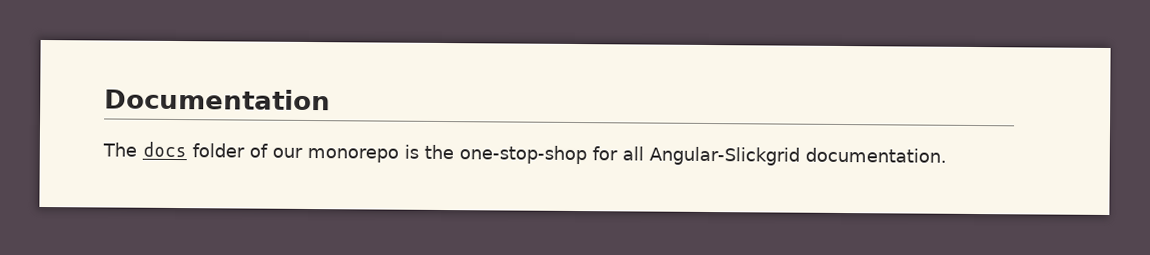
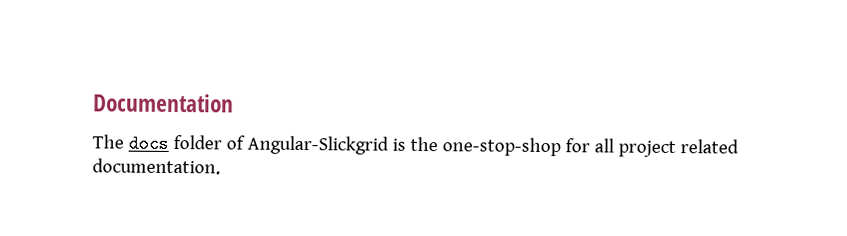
- The docs folder of our monorepo is the one-stop-shop for all Angular-Slickgrid documentation.
+ The docs folder of Angular-Slickgrid is the one-stop-shop for all project related documentation.

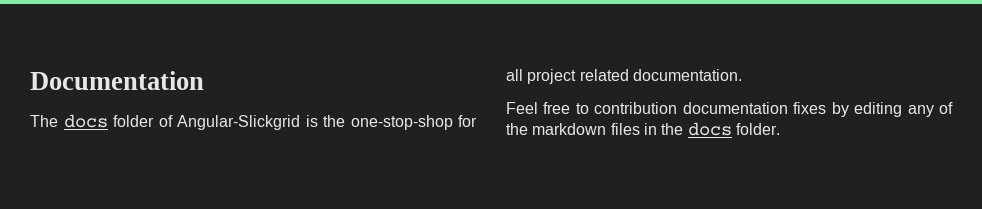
+ Feel free to contribution documentation fixes by editing any of the markdown files in the docs folder.

